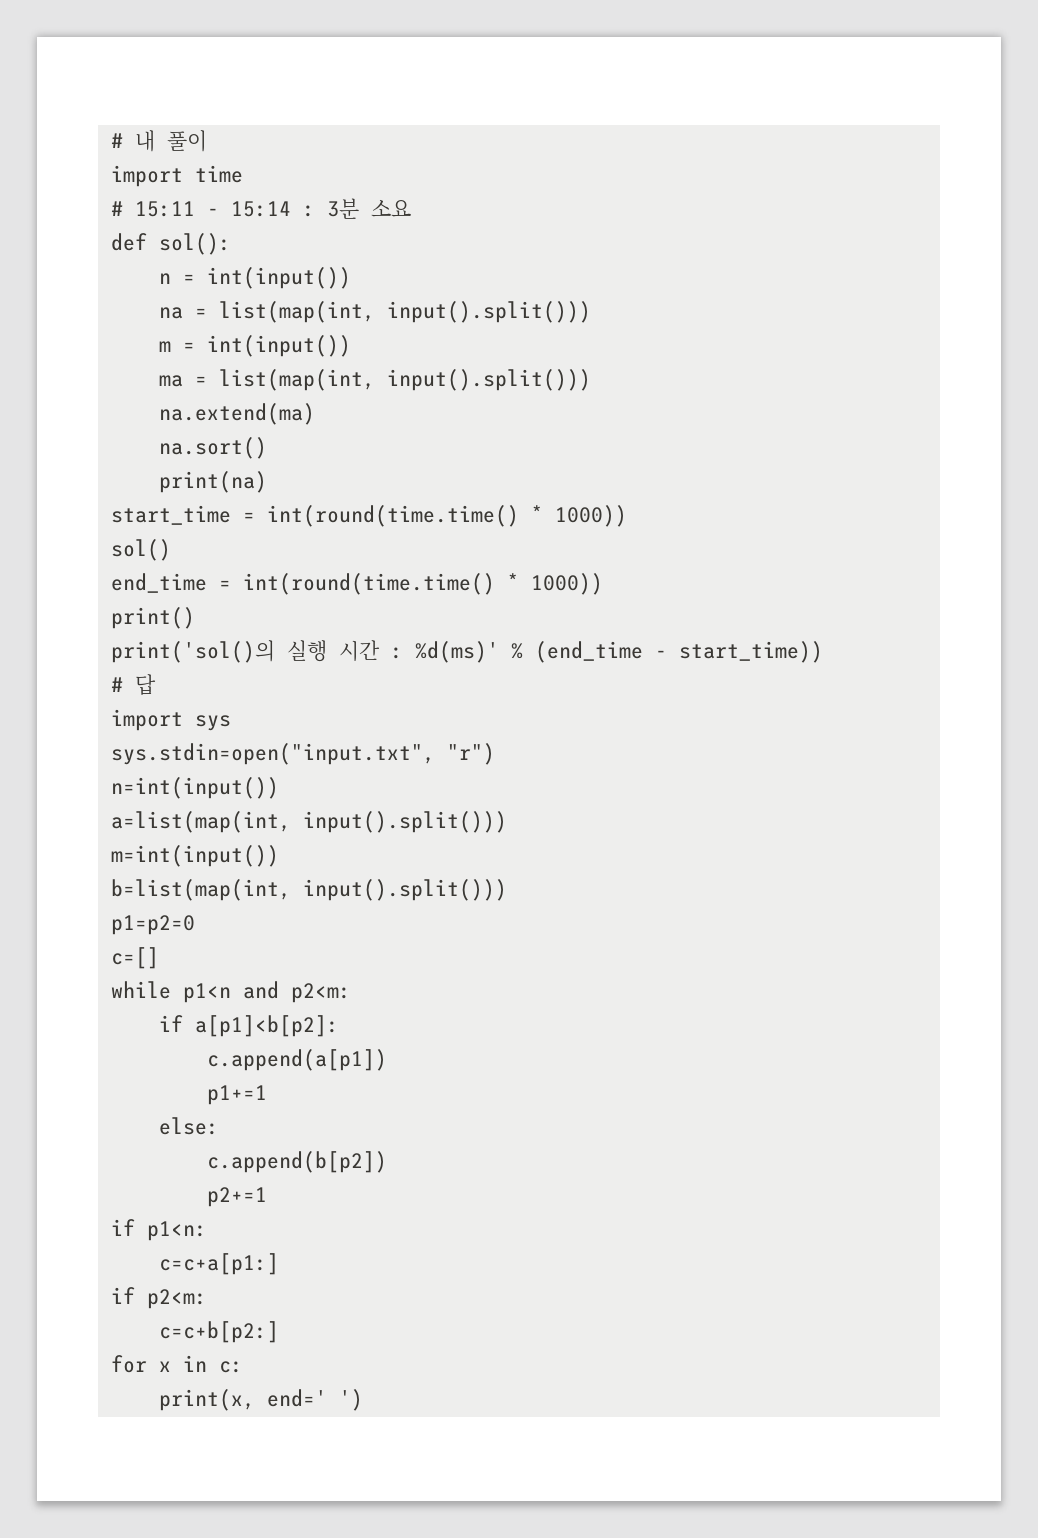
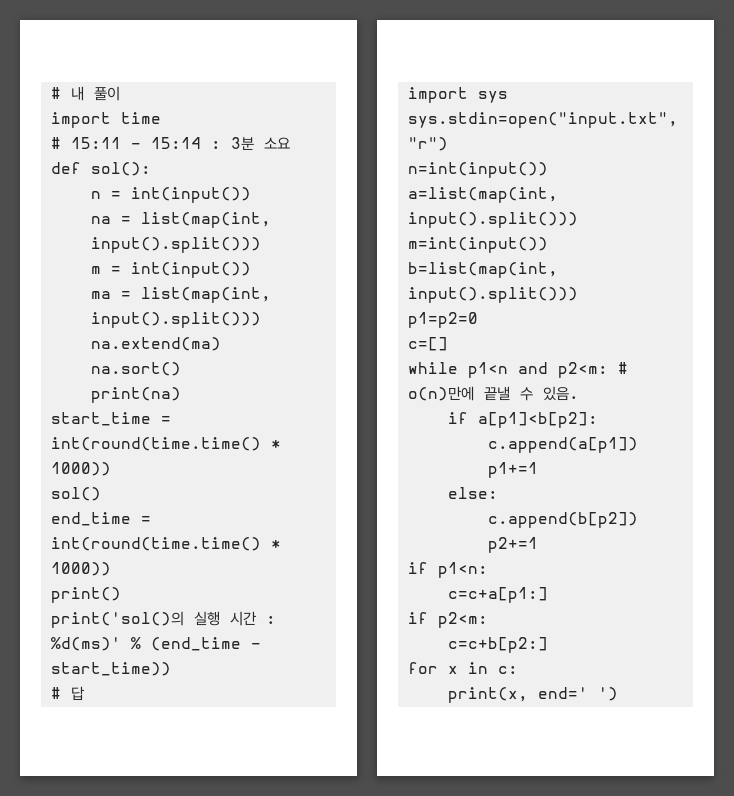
- while p1<n and p2<m:
+ while p1<n and p2<m: # o(n)만에 끝낼 수 있음.

